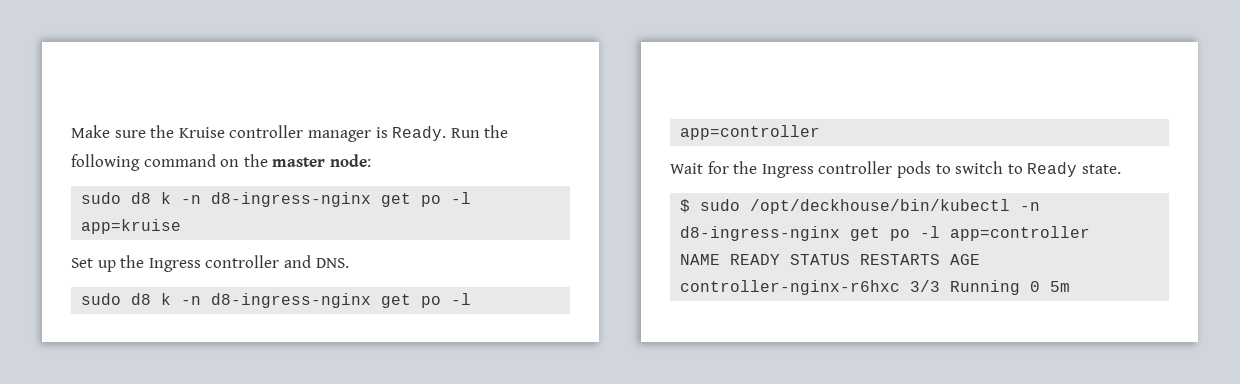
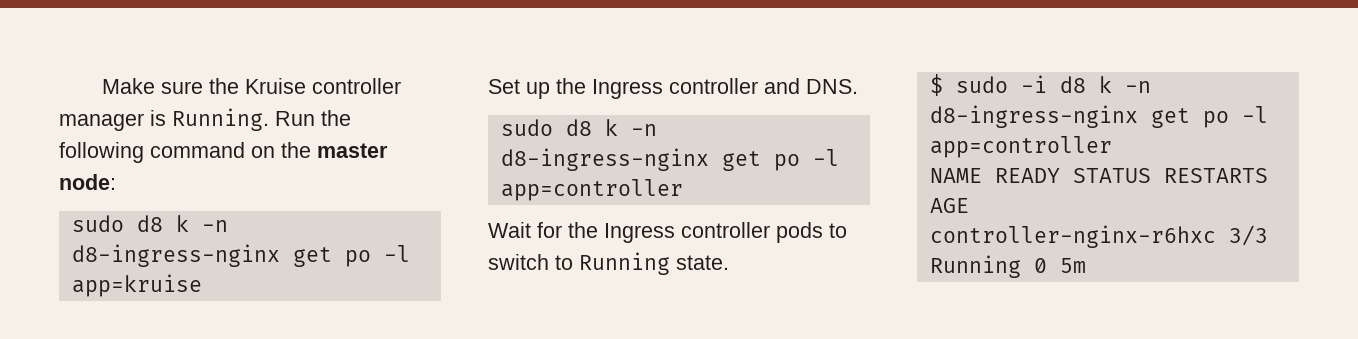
- Make sure the Kruise controller manager is Ready.
+ Make sure the Kruise controller manager is Running.
- Wait for the Ingress controller pods to switch to Ready state.
+ Wait for the Ingress controller pods to switch to Running state.
- $ sudo /opt/deckhouse/bin/kubectl -n d8-ingress-nginx get po -l app=controller
+ $ sudo -i d8 k -n d8-ingress-nginx get po -l app=controller

